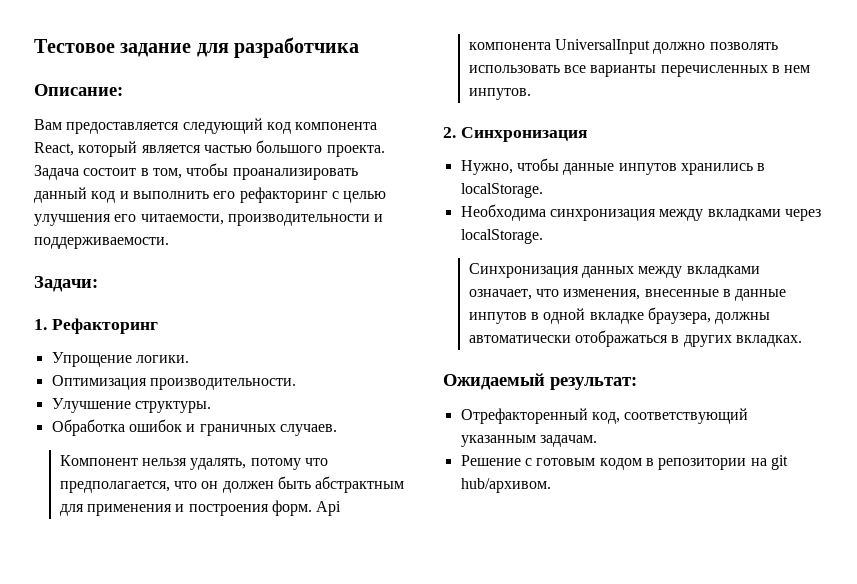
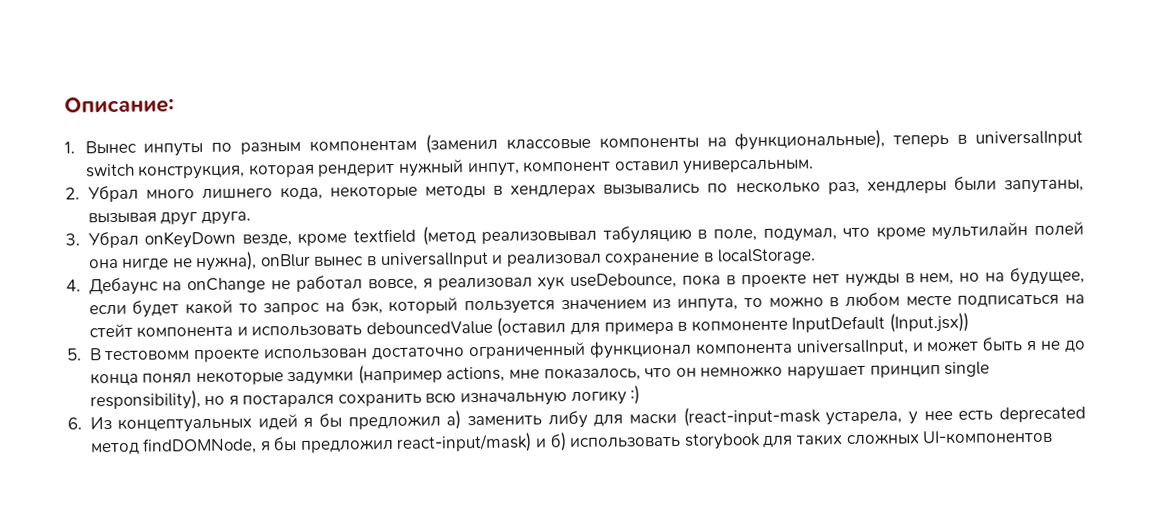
- Тестовое задание для разработчика
  Описание:
- Вам предоставляется следующий код компонента React, который является частью большого проекта. Задача состоит в том, чтобы проанализировать данный код и выполнить его рефакторинг с целью улучшения его читаемости, производительности и поддерживаемости.
- Задачи:
- 1. Рефакторинг
- Упрощение логики.
- Оптимизация производительности.
- Улучшение структуры.
- Обработка ошибок и граничных случаев.
- Компонент нельзя удалять, потому что предполагается, что он должен быть абстрактным для применения и построения форм. Api компонента UniversalInput должно позволять использовать все варианты перечисленных в нем инпутов.
- 2. Синхронизация
- Нужно, чтобы данные инпутов хранились в localStorage.
- Необходима синхронизация между вкладками через localStorage.
- Синхронизация данных между вкладками означает, что изменения, внесенные в данные инпутов в одной вкладке браузера, должны автоматически отображаться в других вкладках.
- Ожидаемый результат:
- Отрефакторенный код, соответствующий указанным задачам.
- Решение с готовым кодом в репозитории на git hub/архивом.
+ 1. Вынес инпуты по разным компонентам (заменил классовые компоненты на функциональные), теперь в universalInput switch конструкция, которая рендерит нужный инпут, компонент оставил универсальным.
+ 2. Убрал много лишнего кода, некоторые методы в хендлерах вызывались по несколько раз, хендлеры были запутаны, вызывая друг друга.
+ 3. Убрал onKeyDown везде, кроме textfield (метод реализовывал табуляцию в поле, подумал, что кроме мультилайн полей она нигде не нужна), onBlur вынес в universalInput и реализовал сохранение в localStorage.
+ 4. Дебаунс на onChange не работал вовсе, я реализовал хук useDebounce, пока в проекте нет нужды в нем, но на будущее, если будет какой то запрос на бэк, который пользуется значением из инпута, то можно в любом месте подписаться на стейт компонента и использовать debouncedValue (оставил для примера в копмоненте InputDefault (Input.jsx))
+ 5. В тестовомм проекте использован достаточно ограниченный функционал компонента universalInput, и может быть я не до конца понял некоторые задумки (например actions, мне показалось, что он немножко нарушает принцип single responsibility), но я постарался сохранить всю изначальную логику :)
+ 6. Из концептуальных идей я бы предложил a) заменить либу для маски (react-input-mask устарела, у нее есть deprecated метод findDOMNode, я бы предложил react-input/mask) и б) использовать storybook для таких сложных UI-компонентов

